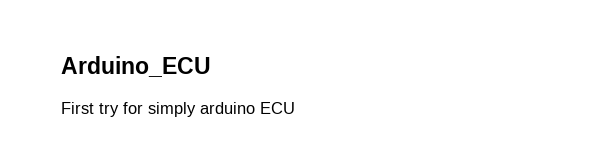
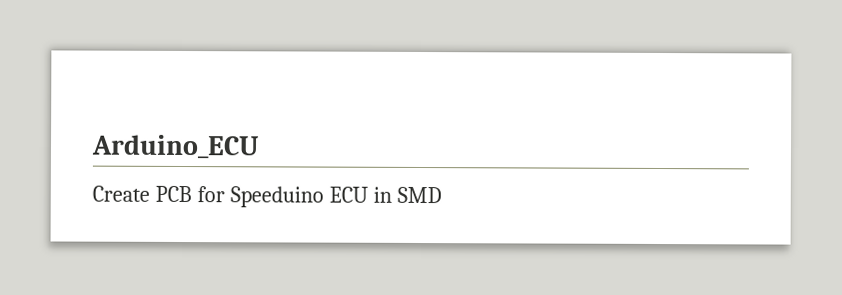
- First try for simply arduino ECU
+ Create PCB for Speeduino ECU in SMD

